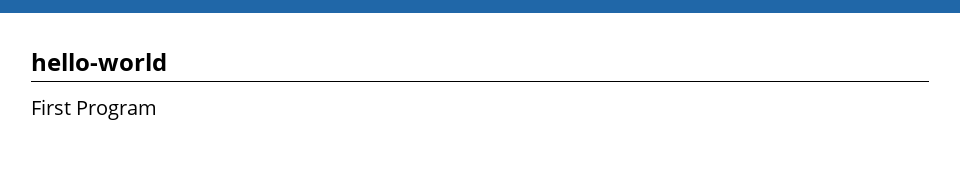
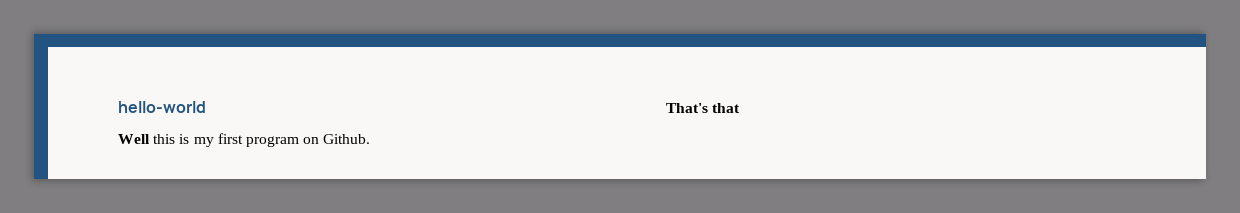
- First Program
+ Well this is my first program on Github.
+ That's that

